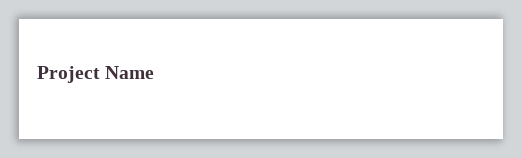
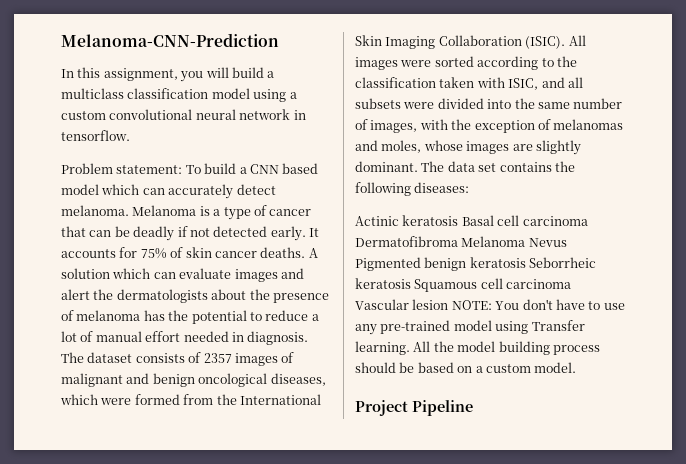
- Project Name
+ Melanoma-CNN-Prediction
+ In this assignment, you will build a multiclass classification model using a custom convolutional neural network in tensorflow.
+ Problem statement: To build a CNN based model which can accurately detect melanoma. Melanoma is a type of cancer that can be deadly if not detected early. It accounts for 75% of skin cancer deaths. A solution which can evaluate images and alert the dermatologists about the presence of melanoma has the potential to reduce a lot of manual effort needed in diagnosis. The dataset consists of 2357 images of malignant and benign oncological diseases, which were formed from the International Skin Imaging Collaboration (ISIC). All images were sorted according to the classification taken with ISIC, and all subsets were divided into the same number of images, with the exception of melanomas and moles, whose images are slightly dominant. The data set contains the following diseases:
+ Actinic keratosis Basal cell carcinoma Dermatofibroma Melanoma Nevus Pigmented benign keratosis Seborrheic keratosis Squamous cell carcinoma Vascular lesion NOTE: You don't have to use any pre-trained model using Transfer learning. All the model building process should be based on a custom model.
+ Project Pipeline

